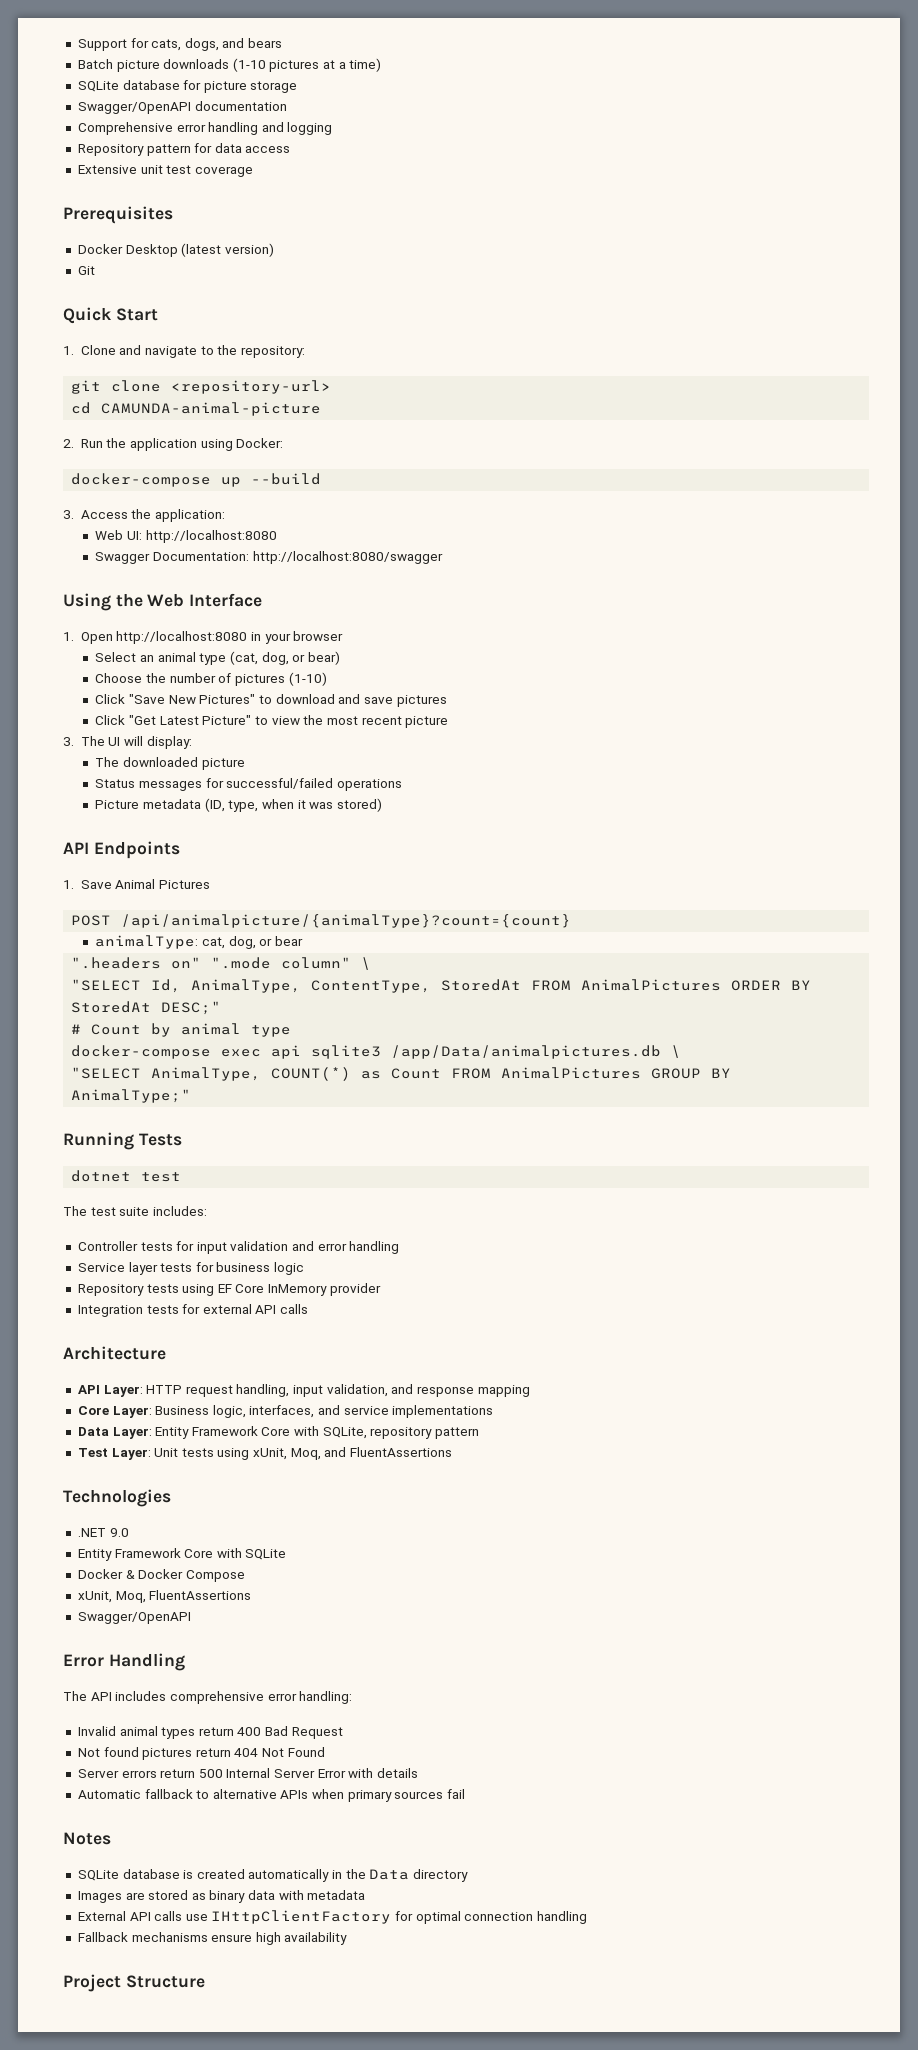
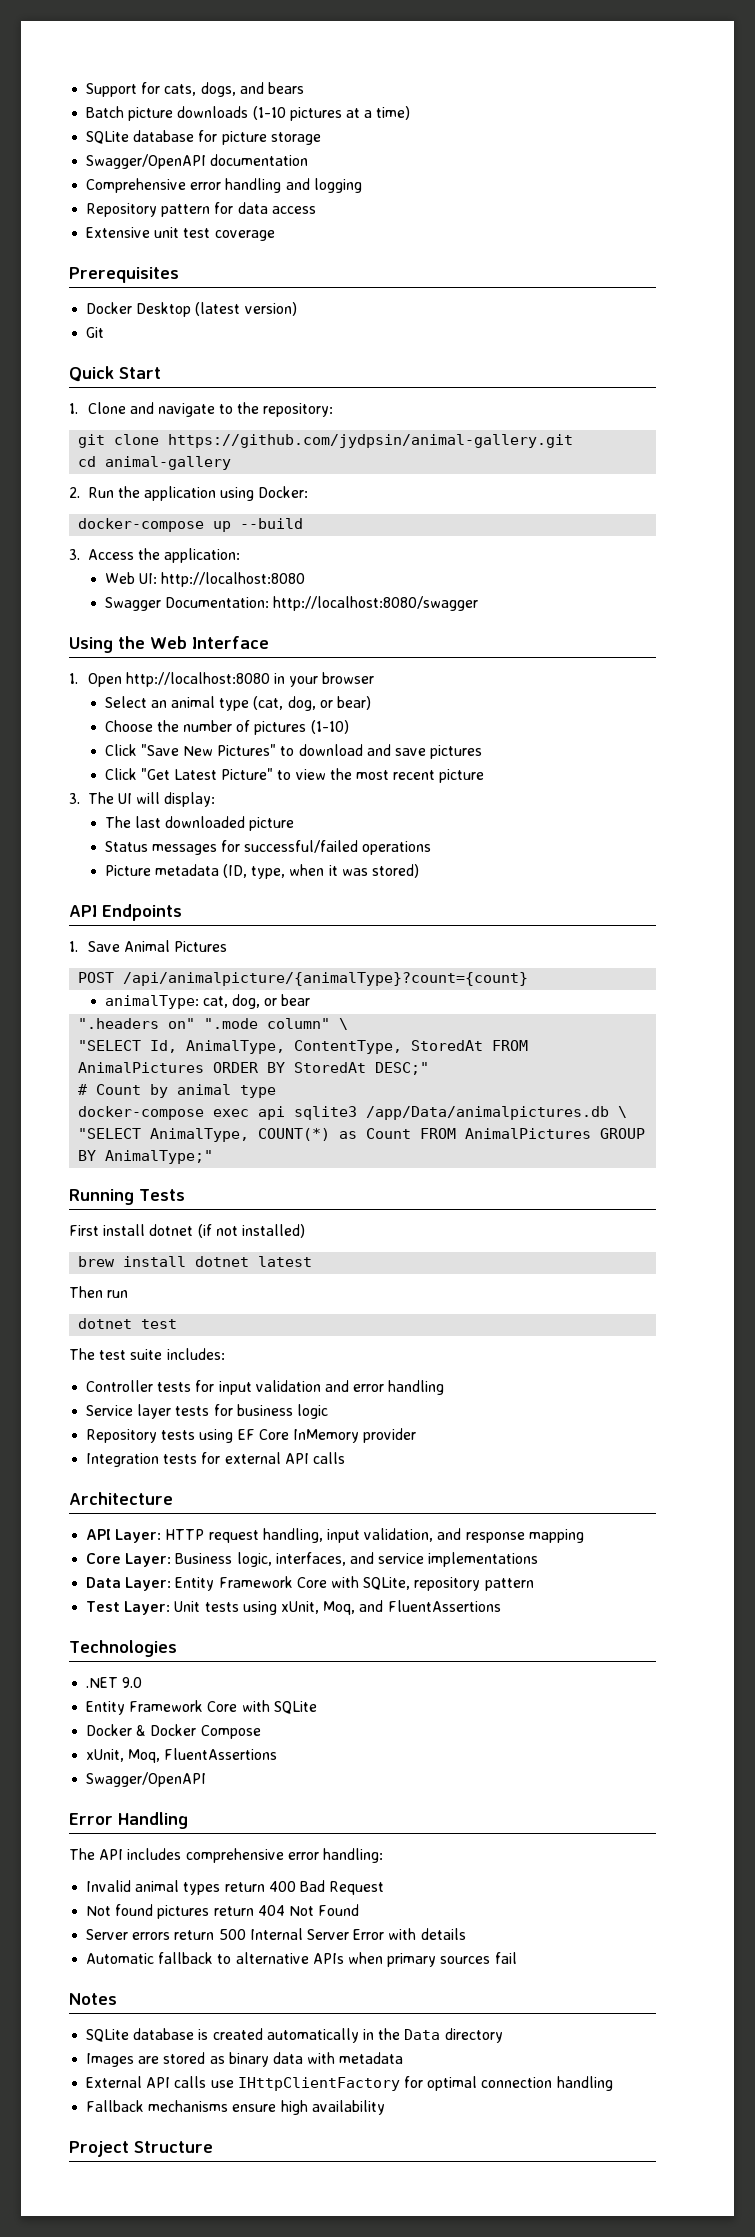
- git clone <repository-url>
+ git clone https://github.com/jydpsin/animal-gallery.git
- cd CAMUNDA-animal-picture
+ cd animal-gallery
- The downloaded picture
+ The last downloaded picture
+ First install dotnet (if not installed)
+ brew install dotnet latest
+ Then run

